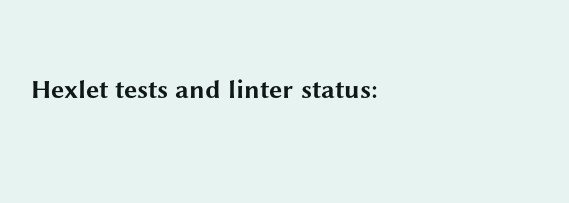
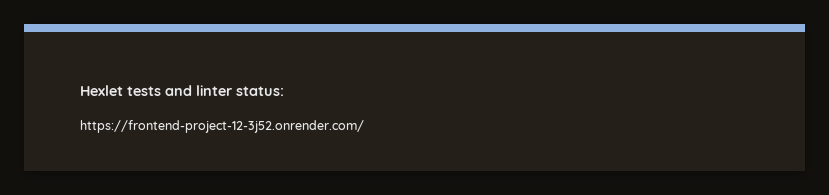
+ https://frontend-project-12-3j52.onrender.com/

